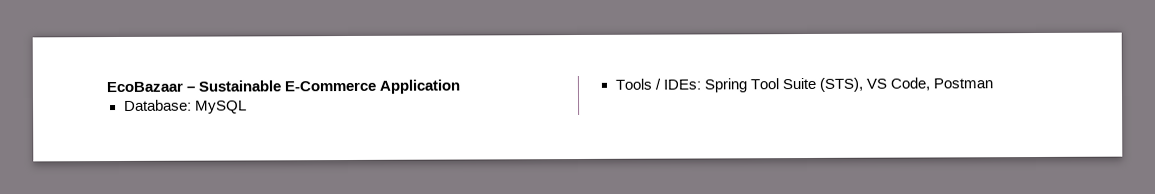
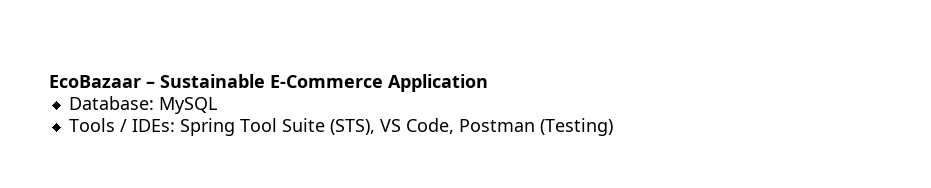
- Tools / IDEs: Spring Tool Suite (STS), VS Code, Postman
+ Tools / IDEs: Spring Tool Suite (STS), VS Code, Postman (Testing)

